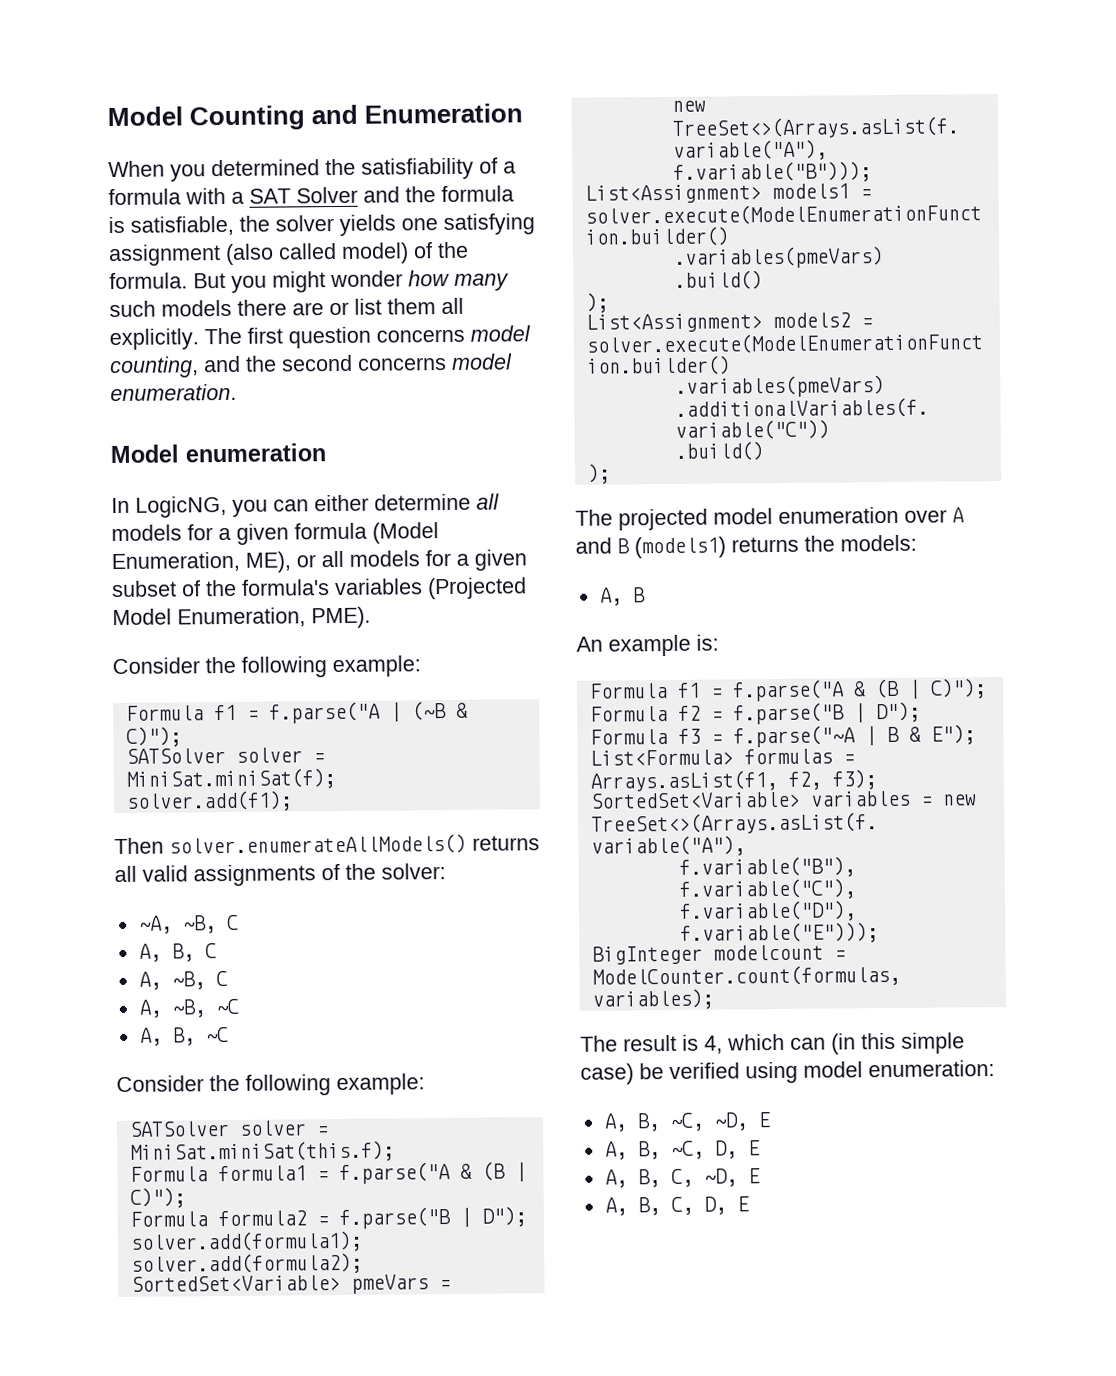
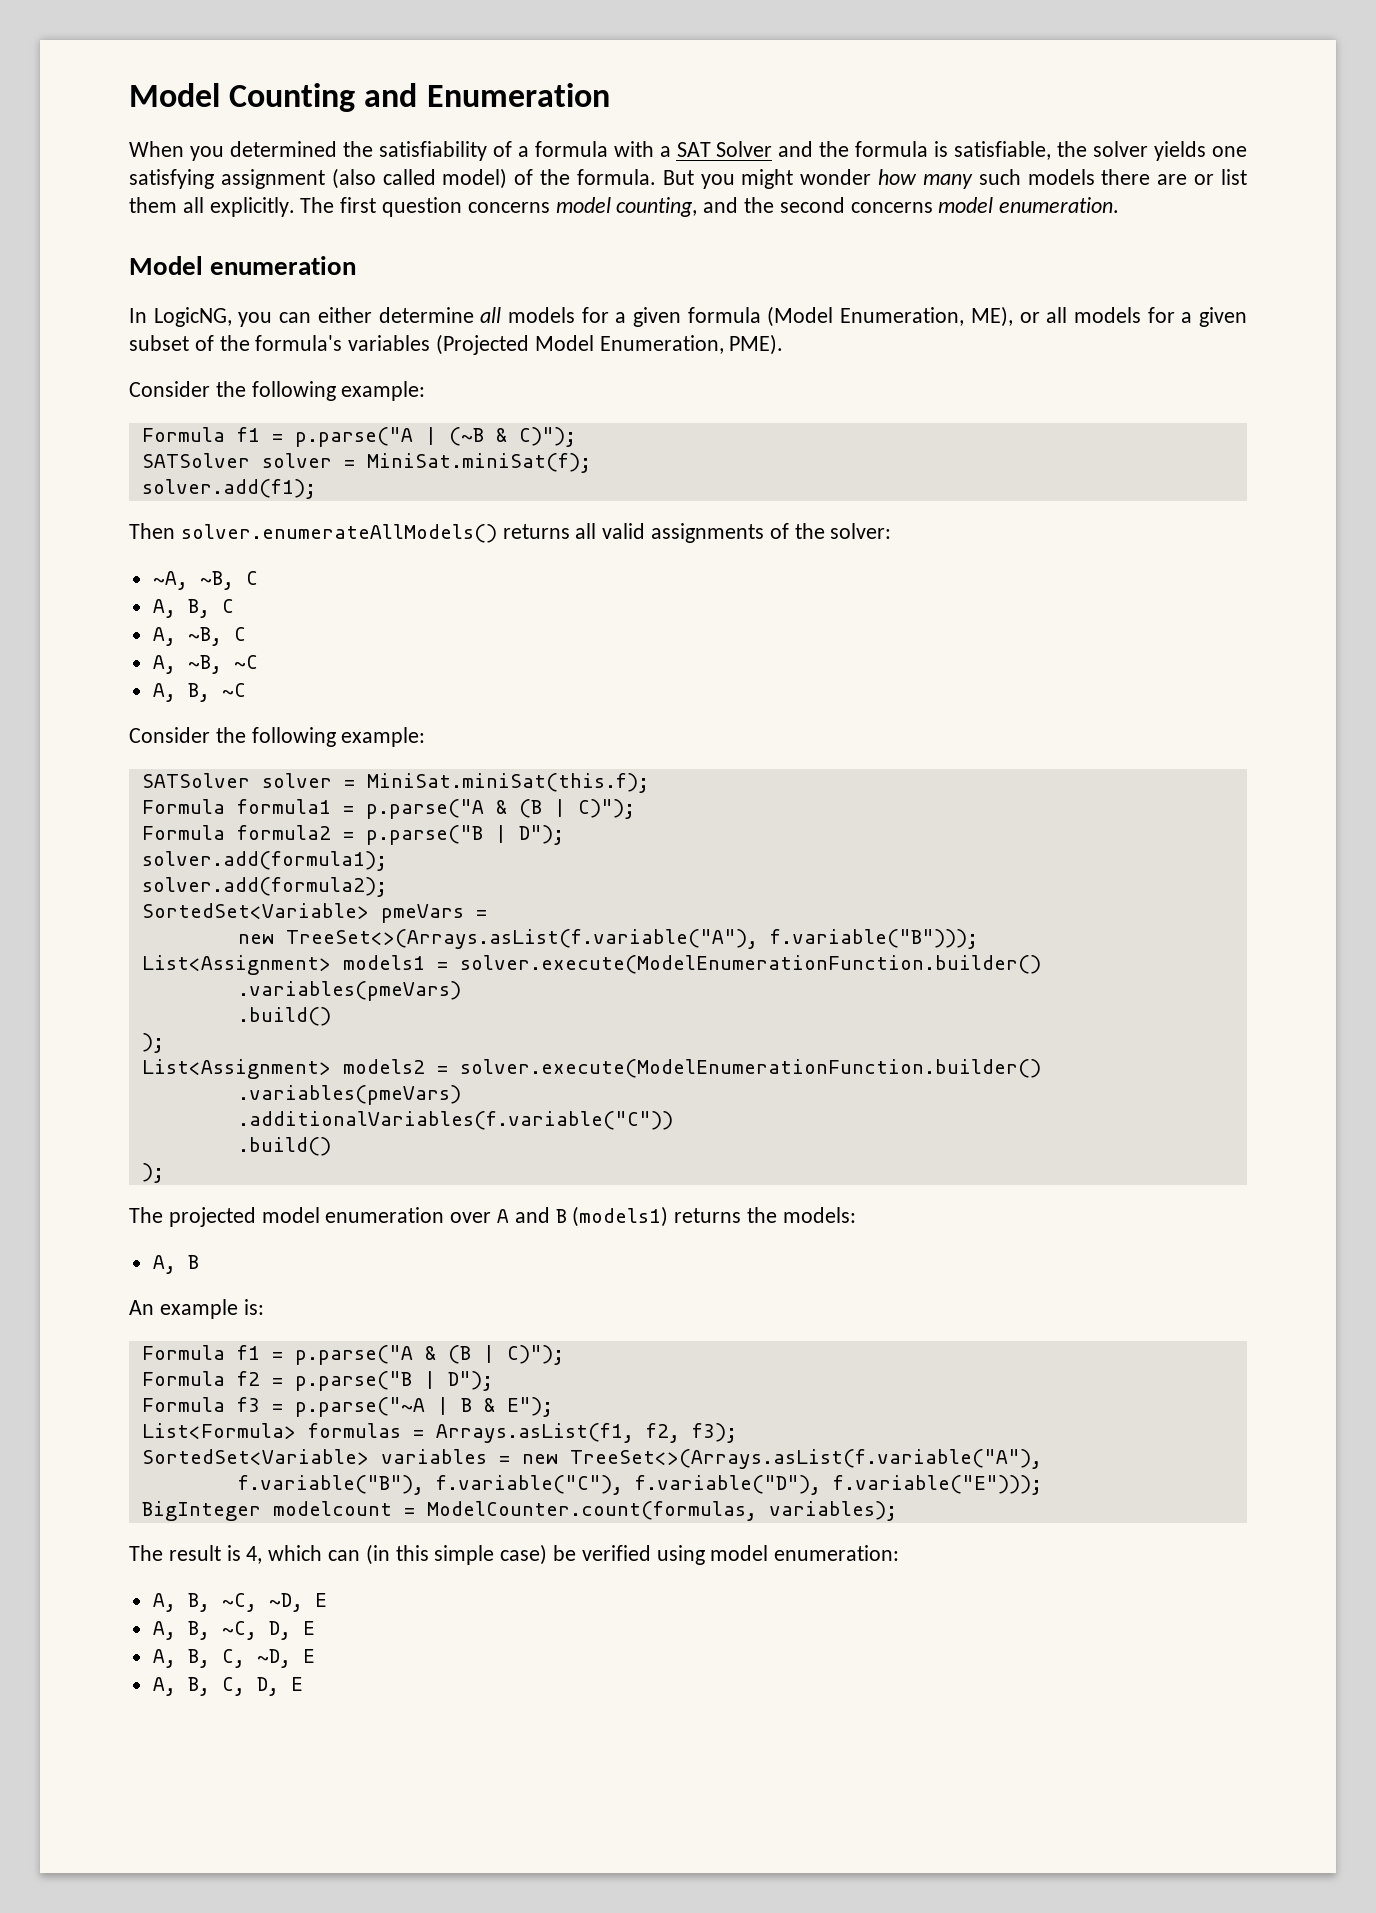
- Formula f1 = f.parse("A | (~B & C)");
+ Formula f1 = p.parse("A | (~B & C)");
- Formula formula1 = f.parse("A & (B | C)");
+ Formula formula1 = p.parse("A & (B | C)");
- Formula formula2 = f.parse("B | D");
+ Formula formula2 = p.parse("B | D");
- Formula f1 = f.parse("A & (B | C)");
+ Formula f1 = p.parse("A & (B | C)");
- Formula f2 = f.parse("B | D");
+ Formula f2 = p.parse("B | D");
- Formula f3 = f.parse("~A | B & E");
+ Formula f3 = p.parse("~A | B & E");

